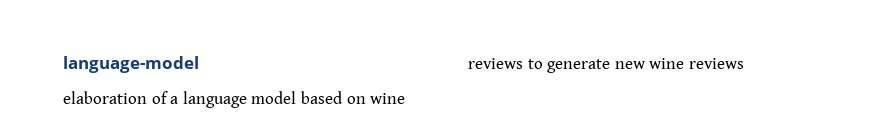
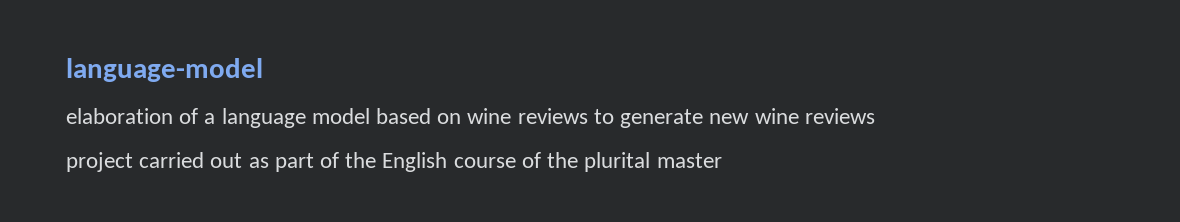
+ project carried out as part of the English course of the plurital master

